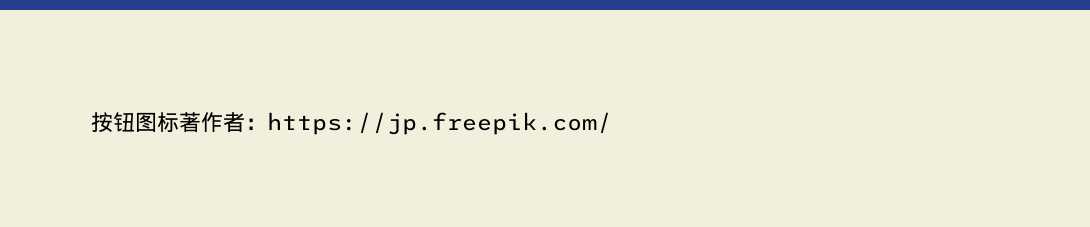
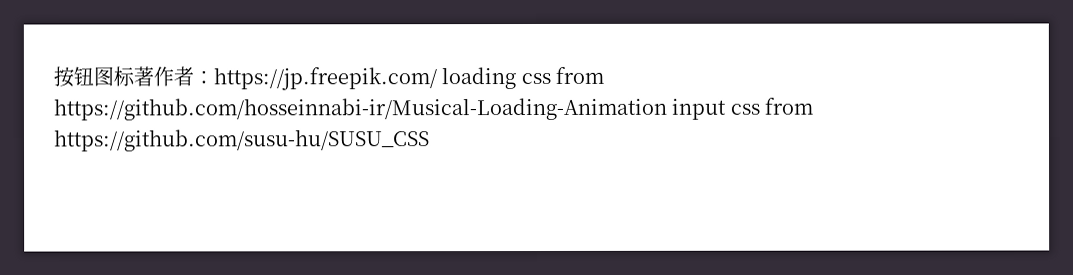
- 按钮图标著作者：https://jp.freepik.com/
+ 按钮图标著作者：https://jp.freepik.com/ loading css from https://github.com/hosseinnabi-ir/Musical-Loading-Animation input css from https://github.com/susu-hu/SUSU_CSS

